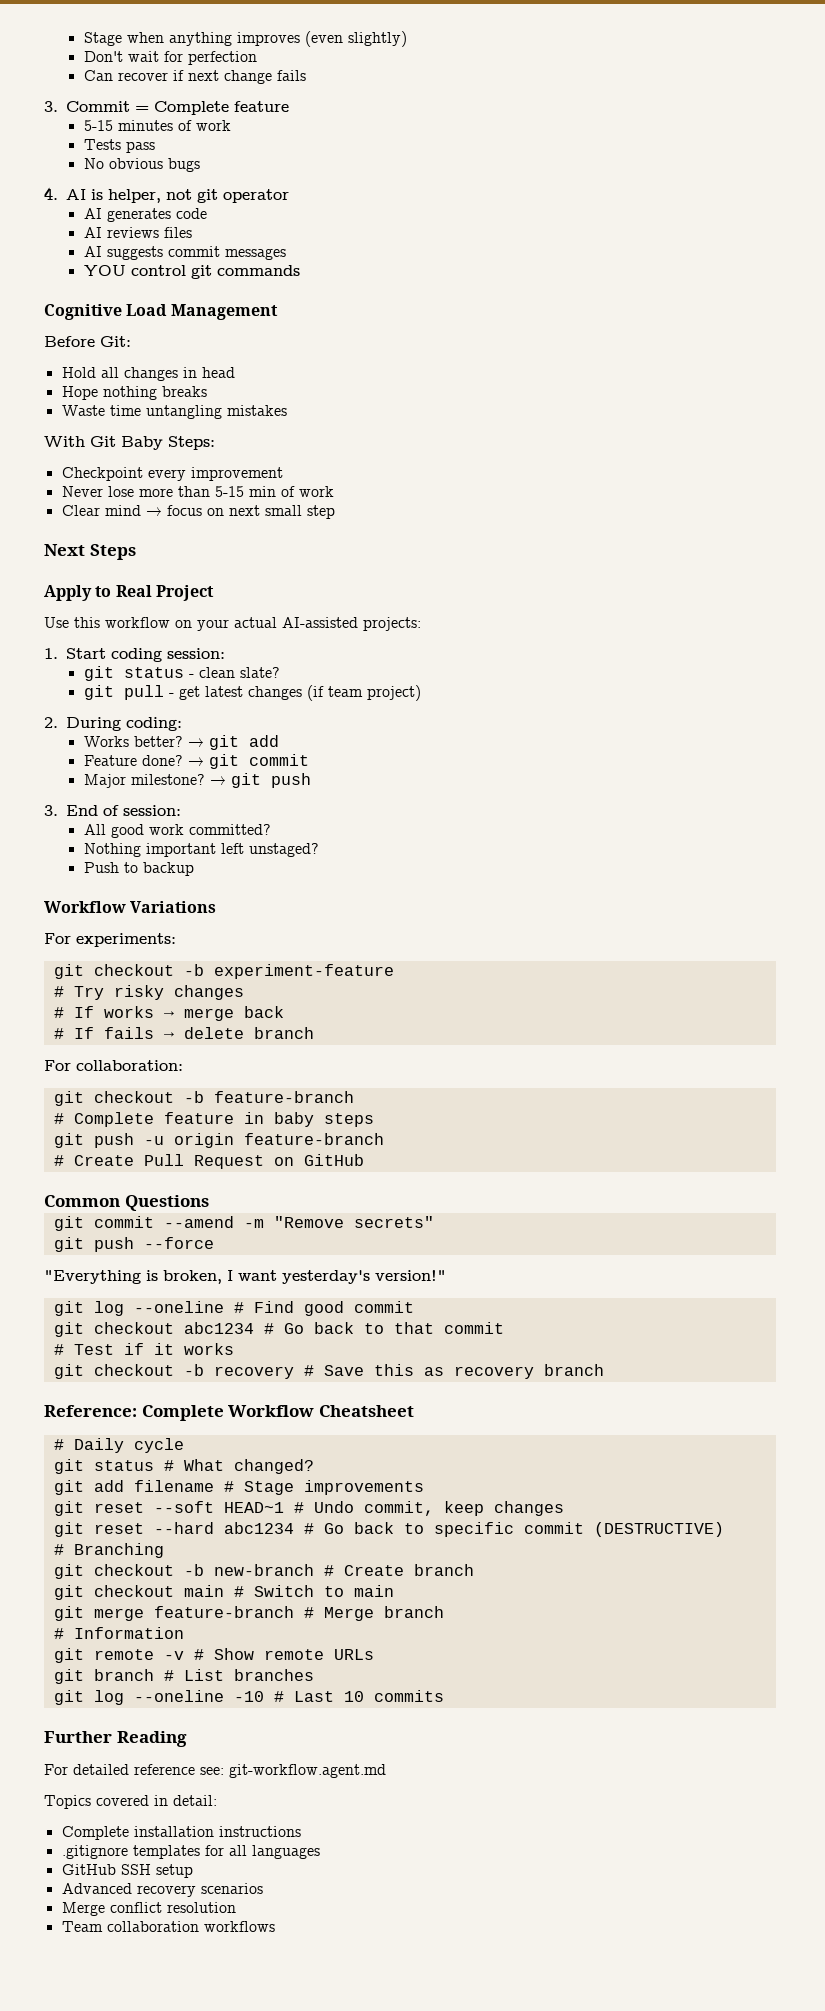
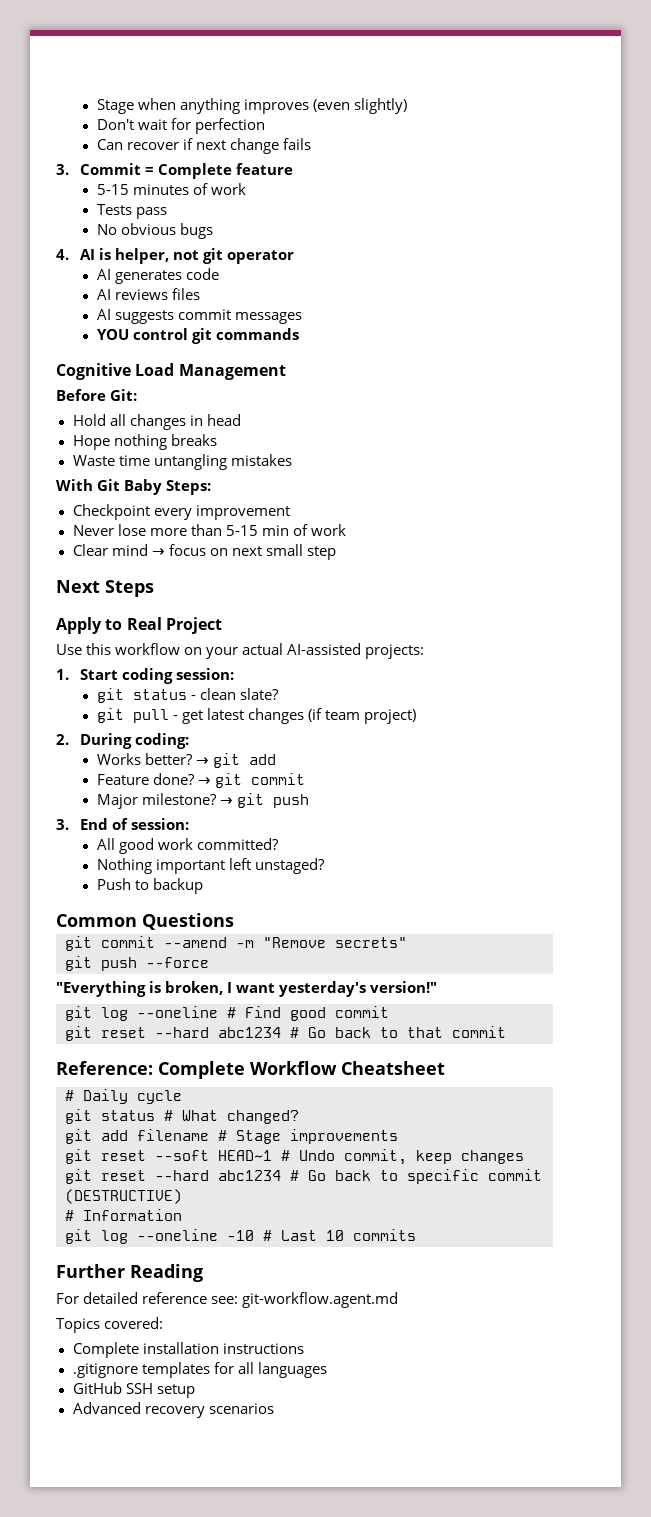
- Workflow Variations
- For experiments:
- git checkout -b experiment-feature
- # Try risky changes
- # If works → merge back
- # If fails → delete branch
- For collaboration:
- git checkout -b feature-branch
- # Complete feature in baby steps
- git push -u origin feature-branch
- # Create Pull Request on GitHub
- git checkout abc1234 # Go back to that commit
+ git reset --hard abc1234 # Go back to that commit
- # Test if it works
- git checkout -b recovery # Save this as recovery branch
- # Branching
- git checkout -b new-branch # Create branch
- git checkout main # Switch to main
- git merge feature-branch # Merge branch
  # Information
- git remote -v # Show remote URLs
- git branch # List branches
- Topics covered in detail:
+ Topics covered:
- Merge conflict resolution
- Team collaboration workflows

